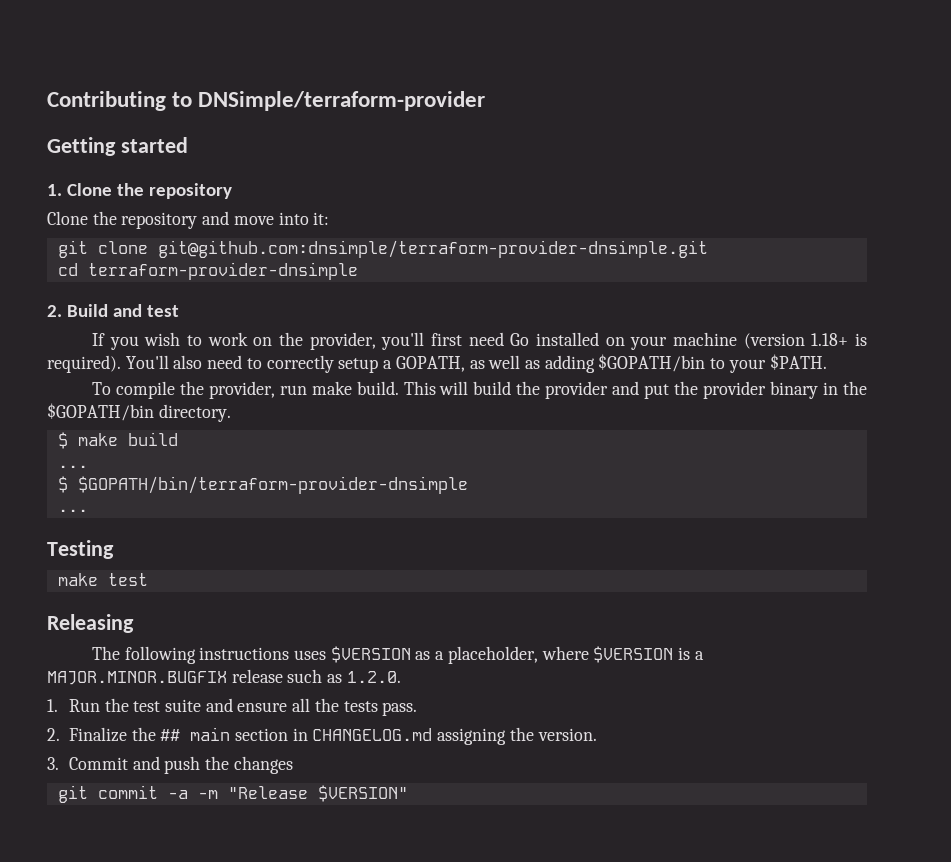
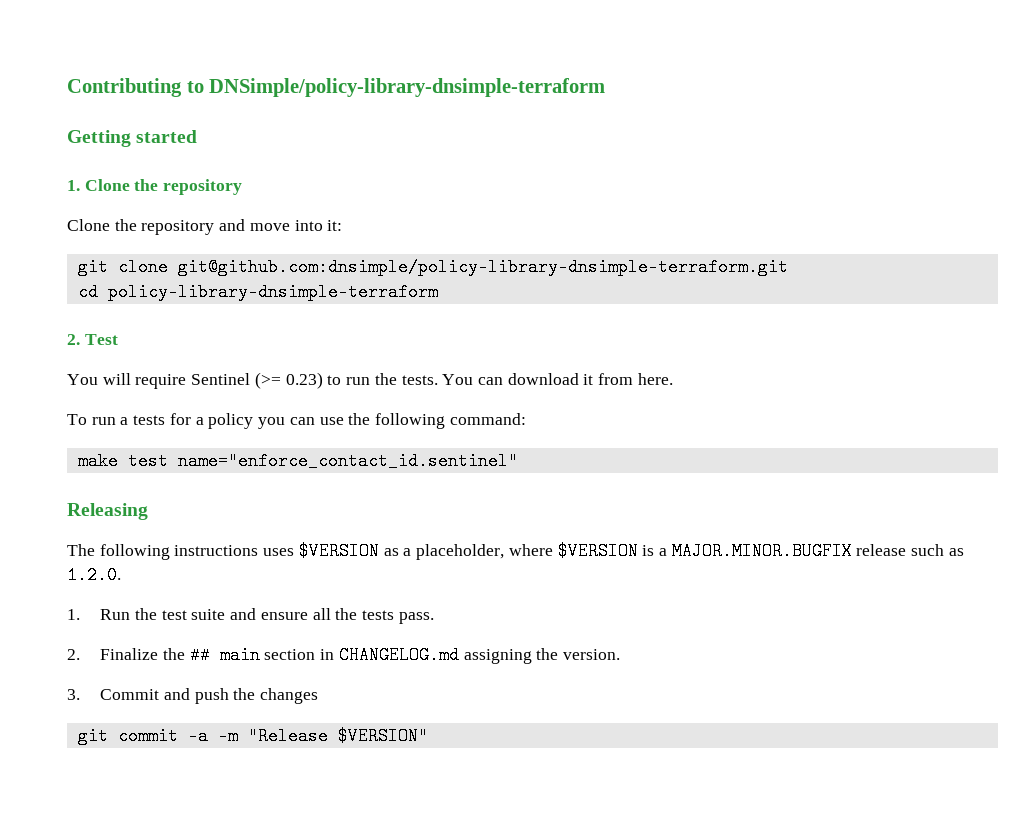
- Contributing to DNSimple/terraform-provider
+ Contributing to DNSimple/policy-library-dnsimple-terraform
- git clone git@github.com:dnsimple/terraform-provider-dnsimple.git
+ git clone git@github.com:dnsimple/policy-library-dnsimple-terraform.git
- cd terraform-provider-dnsimple
- 2. Build and test
- If you wish to work on the provider, you'll first need Go installed on your machine (version 1.18+ is required). You'll also need to correctly setup a GOPATH, as well as adding $GOPATH/bin to your $PATH.
- To compile the provider, run make build. This will build the provider and put the provider binary in the $GOPATH/bin directory.
- $ make build
- ...
- $ $GOPATH/bin/terraform-provider-dnsimple
- ...
- Testing
+ cd policy-library-dnsimple-terraform
+ 2. Test
+ You will require Sentinel (>= 0.23) to run the tests. You can download it from here.
+ To run a tests for a policy you can use the following command:
- make test
+ make test name="enforce_contact_id.sentinel"

